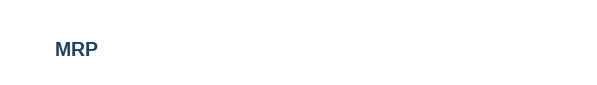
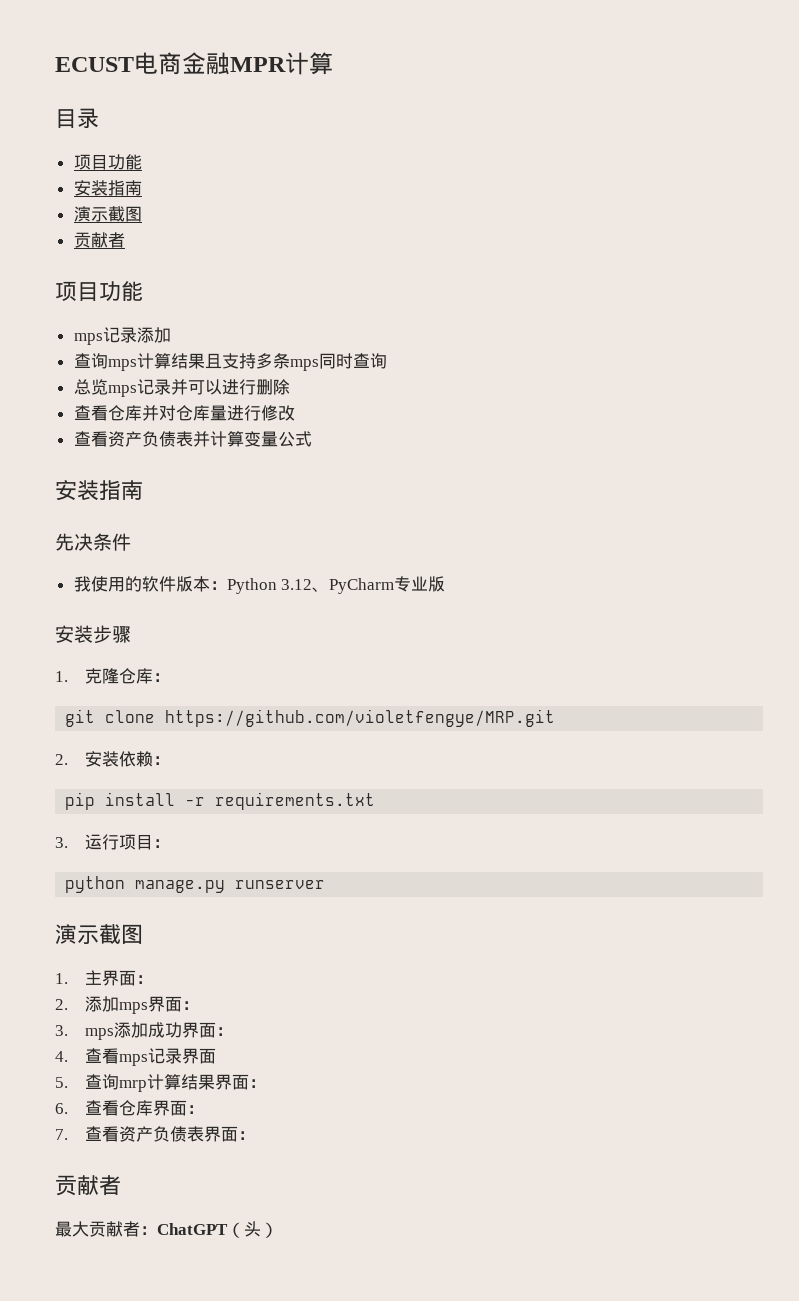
- MRP
+ ECUST电商金融MPR计算
+ 目录
+ 项目功能
+ 安装指南
+ 演示截图
+ 贡献者
+ 项目功能
+ mps记录添加
+ 查询mps计算结果且支持多条mps同时查询
+ 总览mps记录并可以进行删除
+ 查看仓库并对仓库量进行修改
+ 查看资产负债表并计算变量公式
+ 安装指南
+ 先决条件
+ 我使用的软件版本：Python 3.12、PyCharm专业版
+ 安装步骤
+ 1.克隆仓库：
+ git clone https://github.com/violetfengye/MRP.git
+ 2.安装依赖：
+ pip install -r requirements.txt
+ 3.运行项目：
+ python manage.py runserver
+ 演示截图
+ 1.主界面：
+ 2.添加mps界面：
+ 3. mps添加成功界面：
+ 4.查看mps记录界面
+ 5.查询mrp计算结果界面：
+ 6.查看仓库界面：
+ 7.查看资产负债表界面：
+ 贡献者
+ 最大贡献者：ChatGPT（头）

